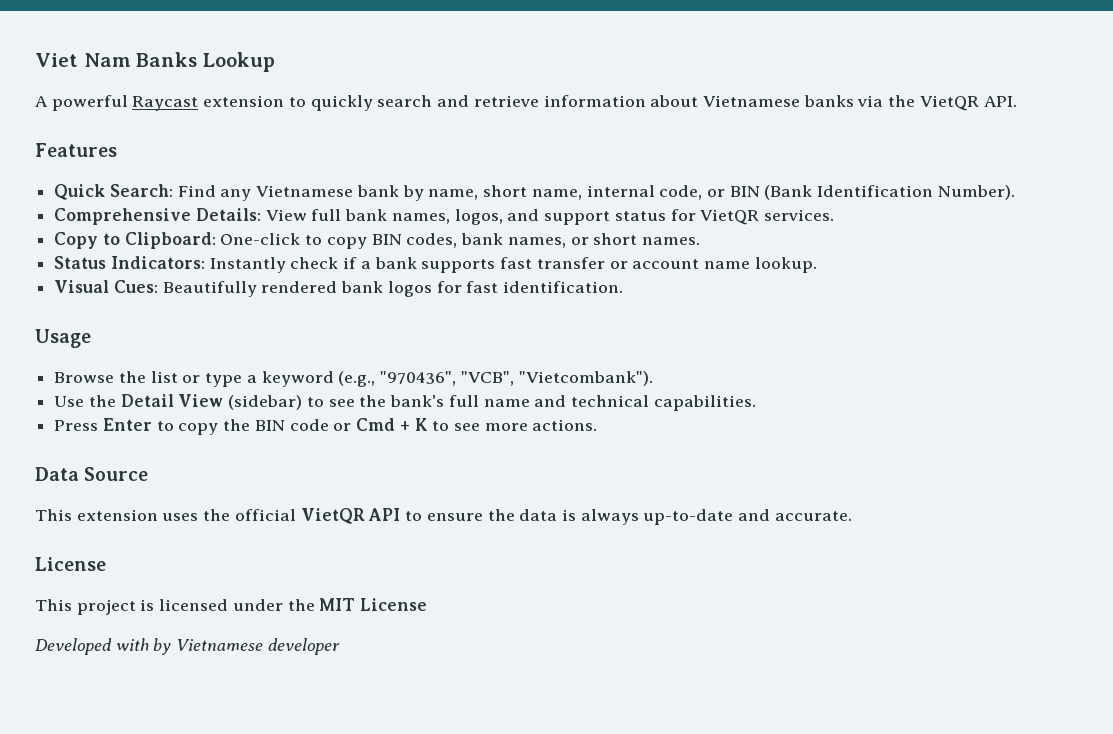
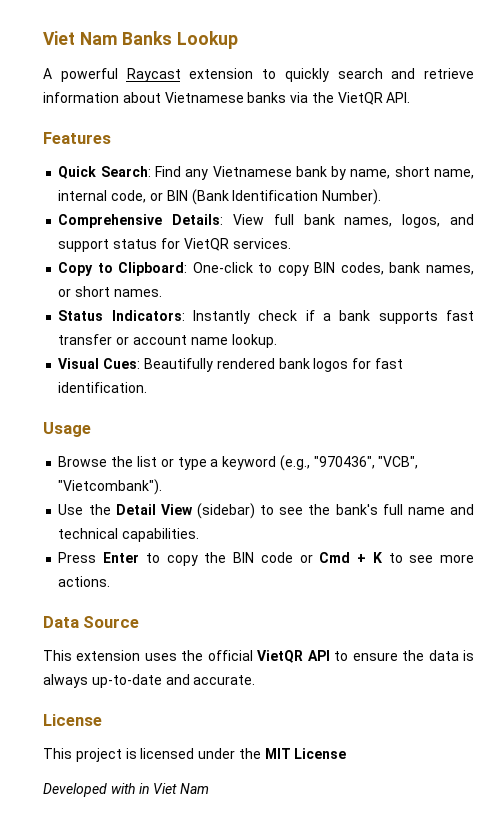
- Developed with by Vietnamese developer
+ Developed with in Viet Nam

